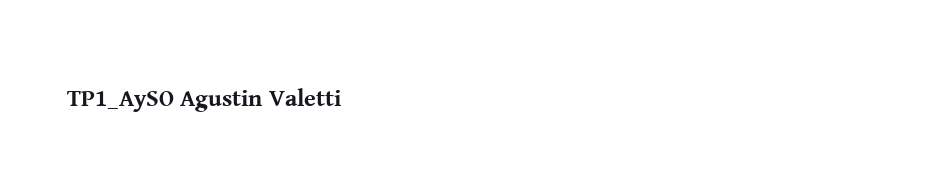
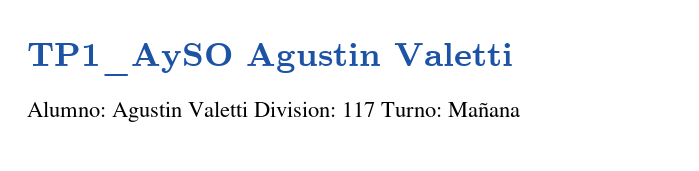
+ Alumno: Agustin Valetti Division: 117 Turno: Mañana

